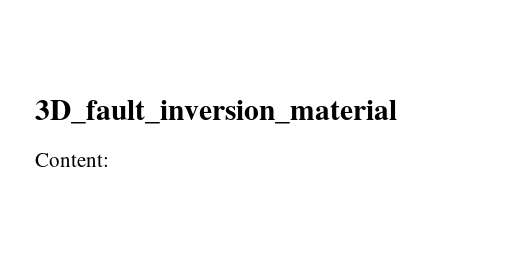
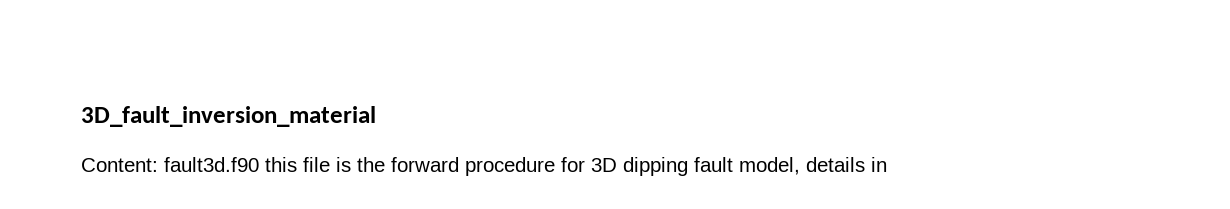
- Content:
+ Content: fault3d.f90 this file is the forward procedure for 3D dipping fault model, details in

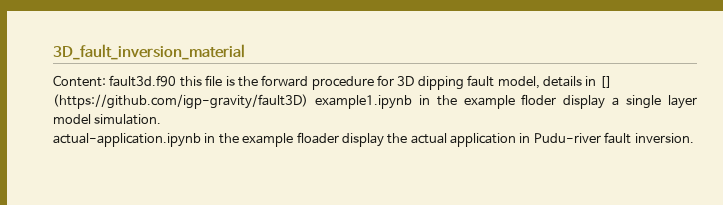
- Content: fault3d.f90 this file is the forward procedure for 3D dipping fault model, details in
+ Content: fault3d.f90 this file is the forward procedure for 3D dipping fault model, details in [] (https://github.com/igp-gravity/fault3D) example1.ipynb in the example floder display a single layer model simulation.
+ actual-application.ipynb in the example floader display the actual application in Pudu-river fault inversion.

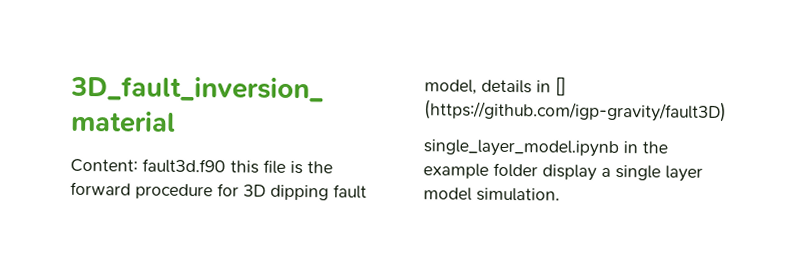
- Content: fault3d.f90 this file is the forward procedure for 3D dipping fault model, details in [] (https://github.com/igp-gravity/fault3D) example1.ipynb in the example floder display a single layer model simulation.
+ Content: fault3d.f90 this file is the forward procedure for 3D dipping fault model, details in [] (https://github.com/igp-gravity/fault3D)
+ single_layer_model.ipynb in the example folder display a single layer model simulation.
- actual-application.ipynb in the example floader display the actual application in Pudu-river fault inversion.

